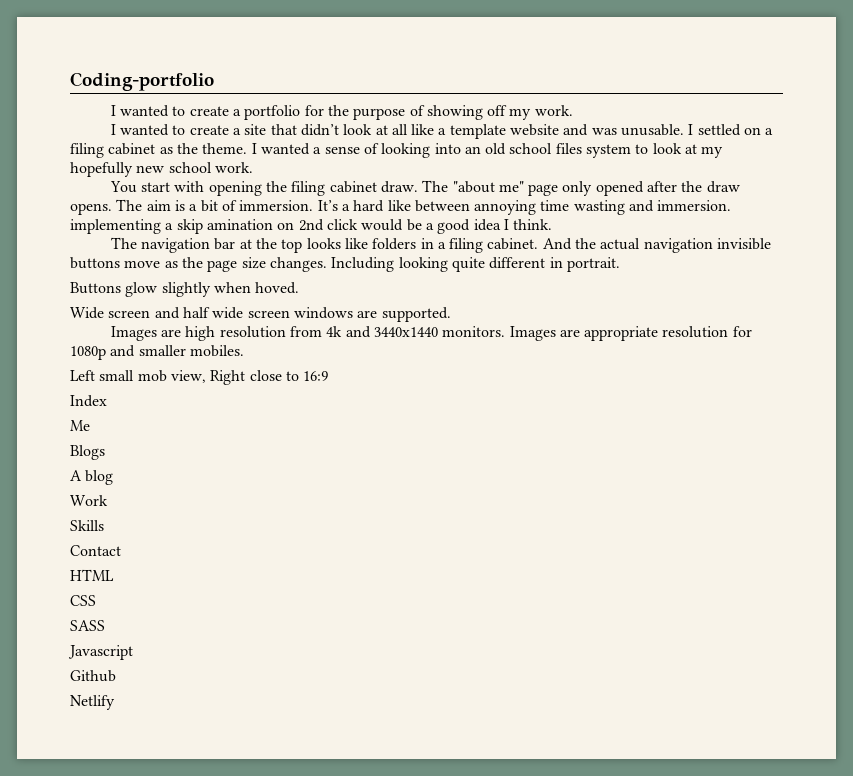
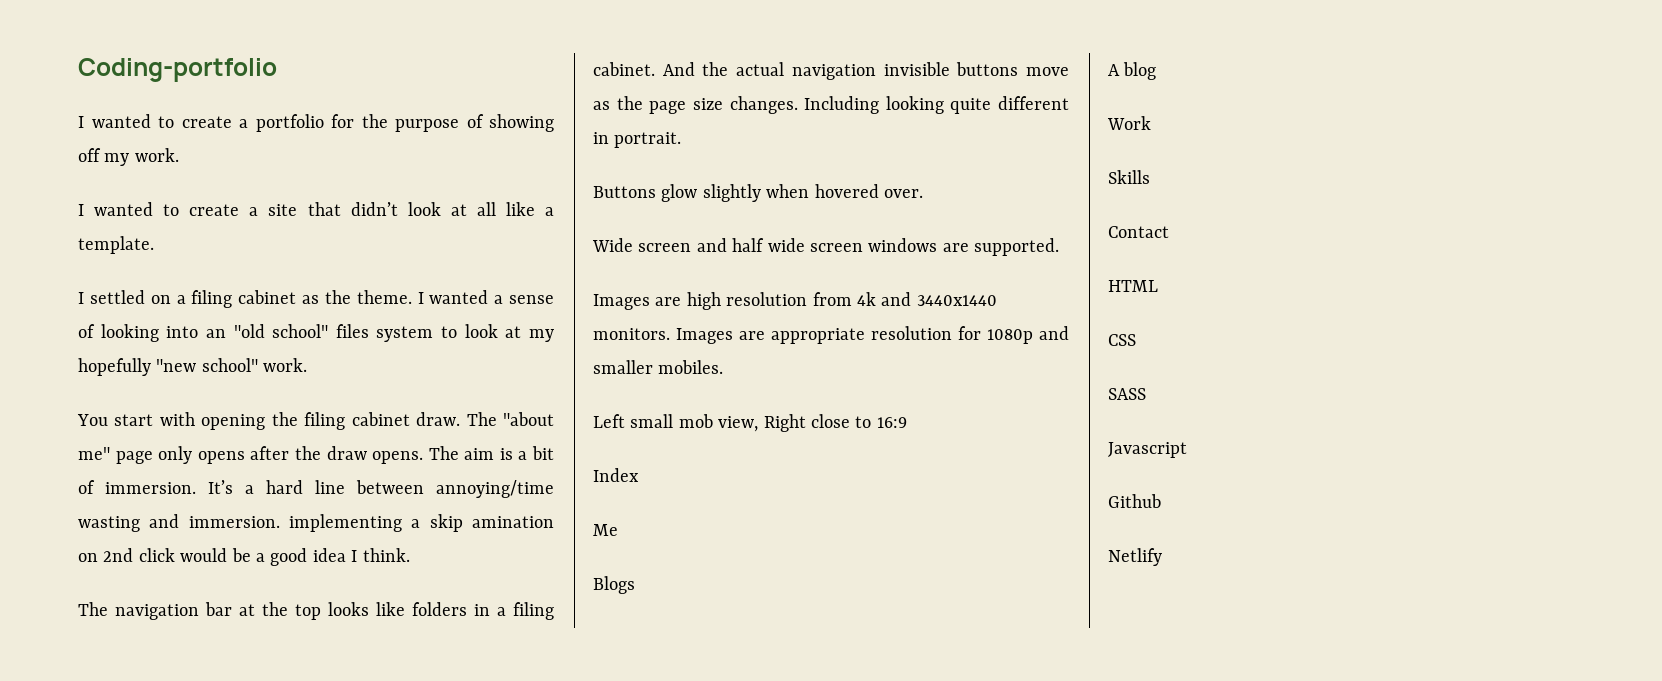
- I wanted to create a site that didn’t look at all like a template website and was unusable. I settled on a filing cabinet as the theme.
+ I wanted to create a site that didn’t look at all like a template.
+ I settled on a filing cabinet as the theme.
- I wanted a sense of looking into an old school files system to look at my hopefully new school work.
+ I wanted a sense of looking into an "old school" files system to look at my hopefully "new school" work.
- The "about me" page only opened after the draw opens.
+ The "about me" page only opens after the draw opens.
- It’s a hard like between annoying time wasting and immersion. implementing a skip amination on 2nd click would be a good idea I think.
+ It’s a hard line between annoying/time wasting and immersion. implementing a skip amination on 2nd click would be a good idea I think.
- Buttons glow slightly when hoved.
+ Buttons glow slightly when hovered over.

